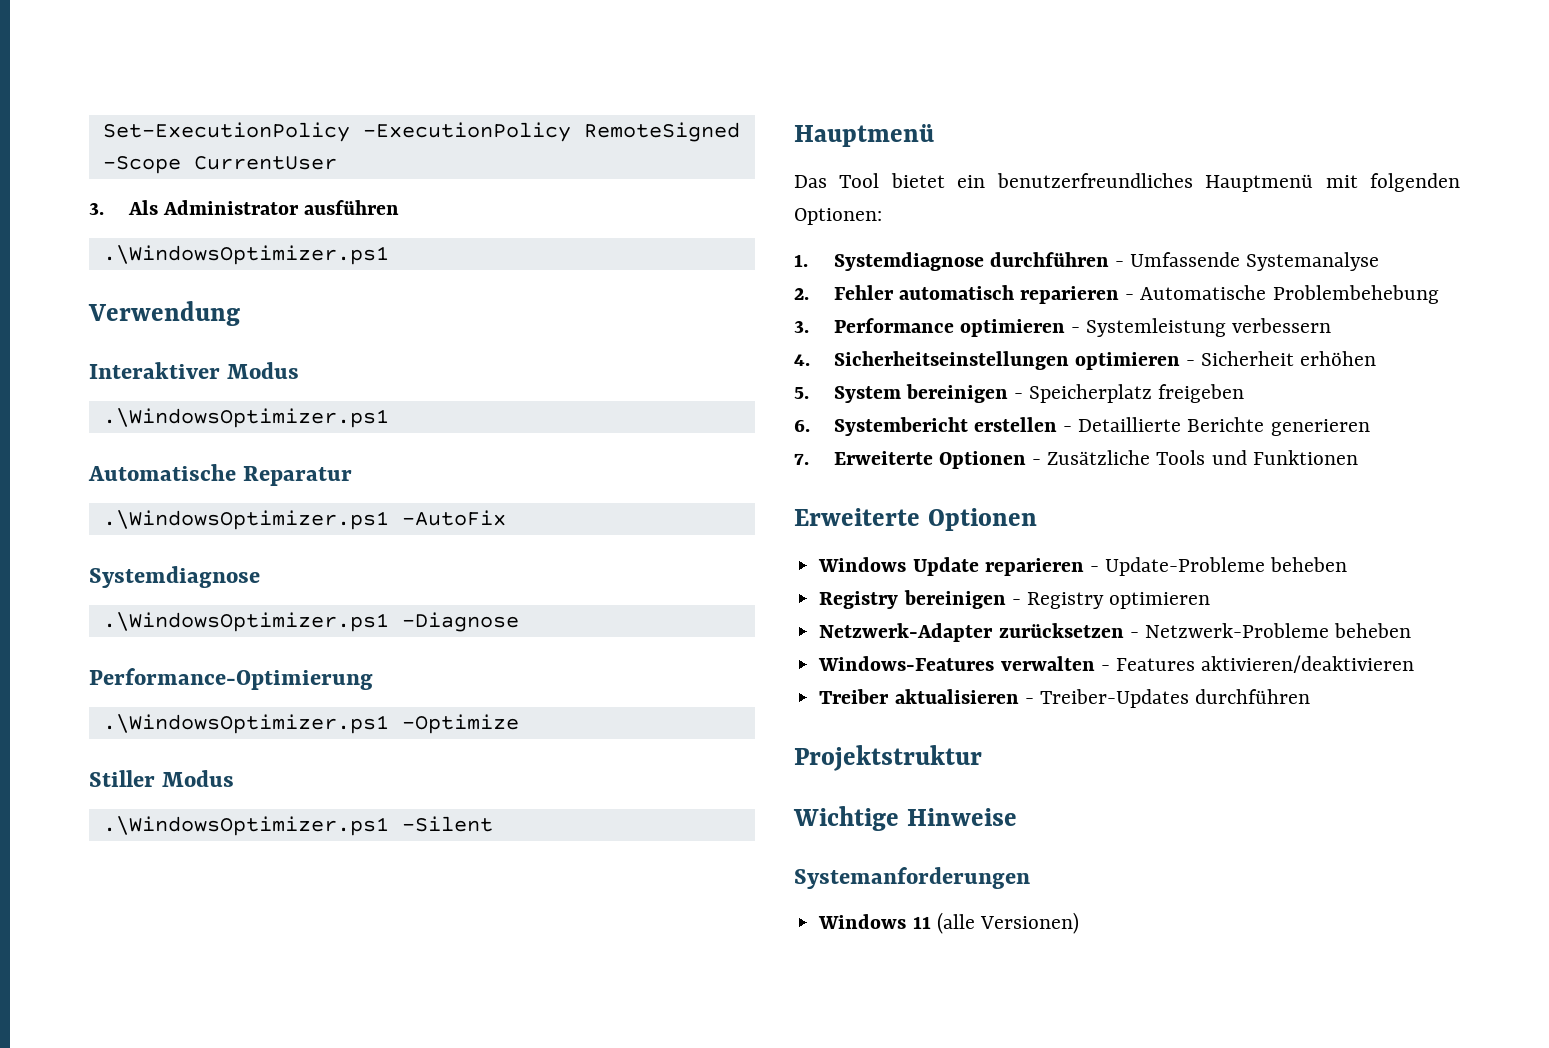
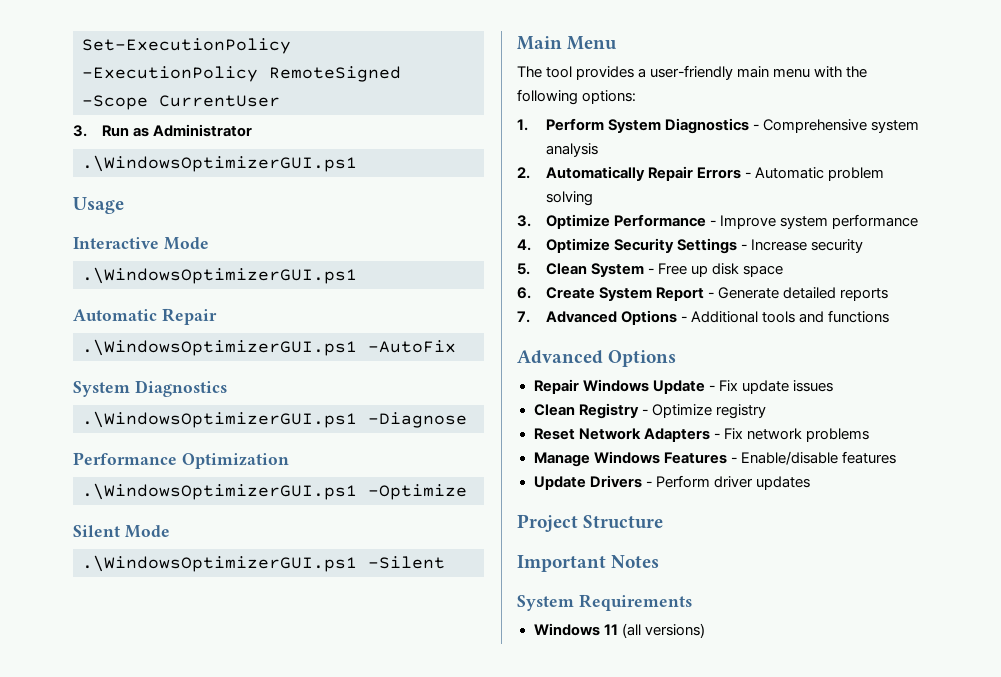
- 3. Als Administrator ausführen
- .\WindowsOptimizer.ps1
- Verwendung
- Interaktiver Modus
- .\WindowsOptimizer.ps1
- Automatische Reparatur
- .\WindowsOptimizer.ps1 -AutoFix
- Systemdiagnose
- .\WindowsOptimizer.ps1 -Diagnose
- Performance-Optimierung
- .\WindowsOptimizer.ps1 -Optimize
- Stiller Modus
- .\WindowsOptimizer.ps1 -Silent
- Hauptmenü
- Das Tool bietet ein benutzerfreundliches Hauptmenü mit folgenden Optionen:
- 1. Systemdiagnose durchführen - Umfassende Systemanalyse
- 2. Fehler automatisch reparieren - Automatische Problembehebung
- 3. Performance optimieren - Systemleistung verbessern
- 4. Sicherheitseinstellungen optimieren - Sicherheit erhöhen
- 5. System bereinigen - Speicherplatz freigeben
- 6. Systembericht erstellen - Detaillierte Berichte generieren
- 7. Erweiterte Optionen - Zusätzliche Tools und Funktionen
- Erweiterte Optionen
- Windows Update reparieren - Update-Probleme beheben
- Registry bereinigen - Registry optimieren
- Netzwerk-Adapter zurücksetzen - Netzwerk-Probleme beheben
- Windows-Features verwalten - Features aktivieren/deaktivieren
- Treiber aktualisieren - Treiber-Updates durchführen
- Projektstruktur
- Wichtige Hinweise
- Systemanforderungen
+ 3. Run as Administrator
+ .\WindowsOptimizerGUI.ps1
+ Usage
+ Interactive Mode
+ .\WindowsOptimizerGUI.ps1
+ Automatic Repair
+ .\WindowsOptimizerGUI.ps1 -AutoFix
+ System Diagnostics
+ .\WindowsOptimizerGUI.ps1 -Diagnose
+ Performance Optimization
+ .\WindowsOptimizerGUI.ps1 -Optimize
+ Silent Mode
+ .\WindowsOptimizerGUI.ps1 -Silent
+ Main Menu
+ The tool provides a user-friendly main menu with the following options:
+ 1. Perform System Diagnostics - Comprehensive system analysis
+ 2. Automatically Repair Errors - Automatic problem solving
+ 3. Optimize Performance - Improve system performance
+ 4. Optimize Security Settings - Increase security
+ 5. Clean System - Free up disk space
+ 6. Create System Report - Generate detailed reports
+ 7. Advanced Options - Additional tools and functions
+ Advanced Options
+ Repair Windows Update - Fix update issues
+ Clean Registry - Optimize registry
+ Reset Network Adapters - Fix network problems
+ Manage Windows Features - Enable/disable features
+ Update Drivers - Perform driver updates
+ Project Structure
+ Important Notes
+ System Requirements
- Windows 11 (alle Versionen)
+ Windows 11 (all versions)

